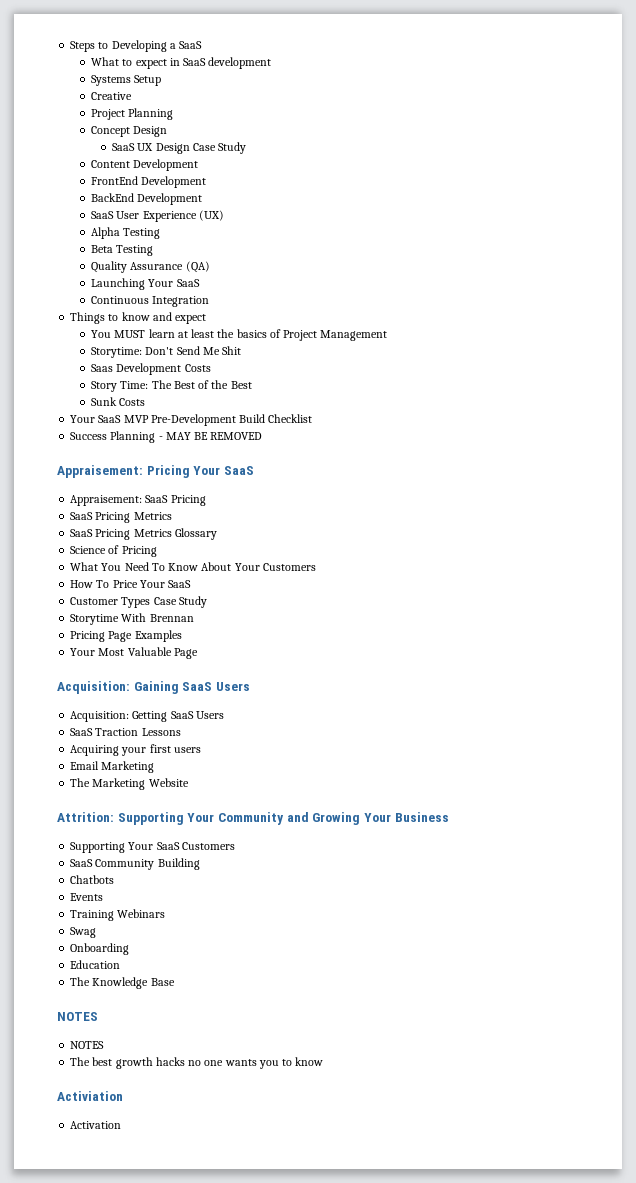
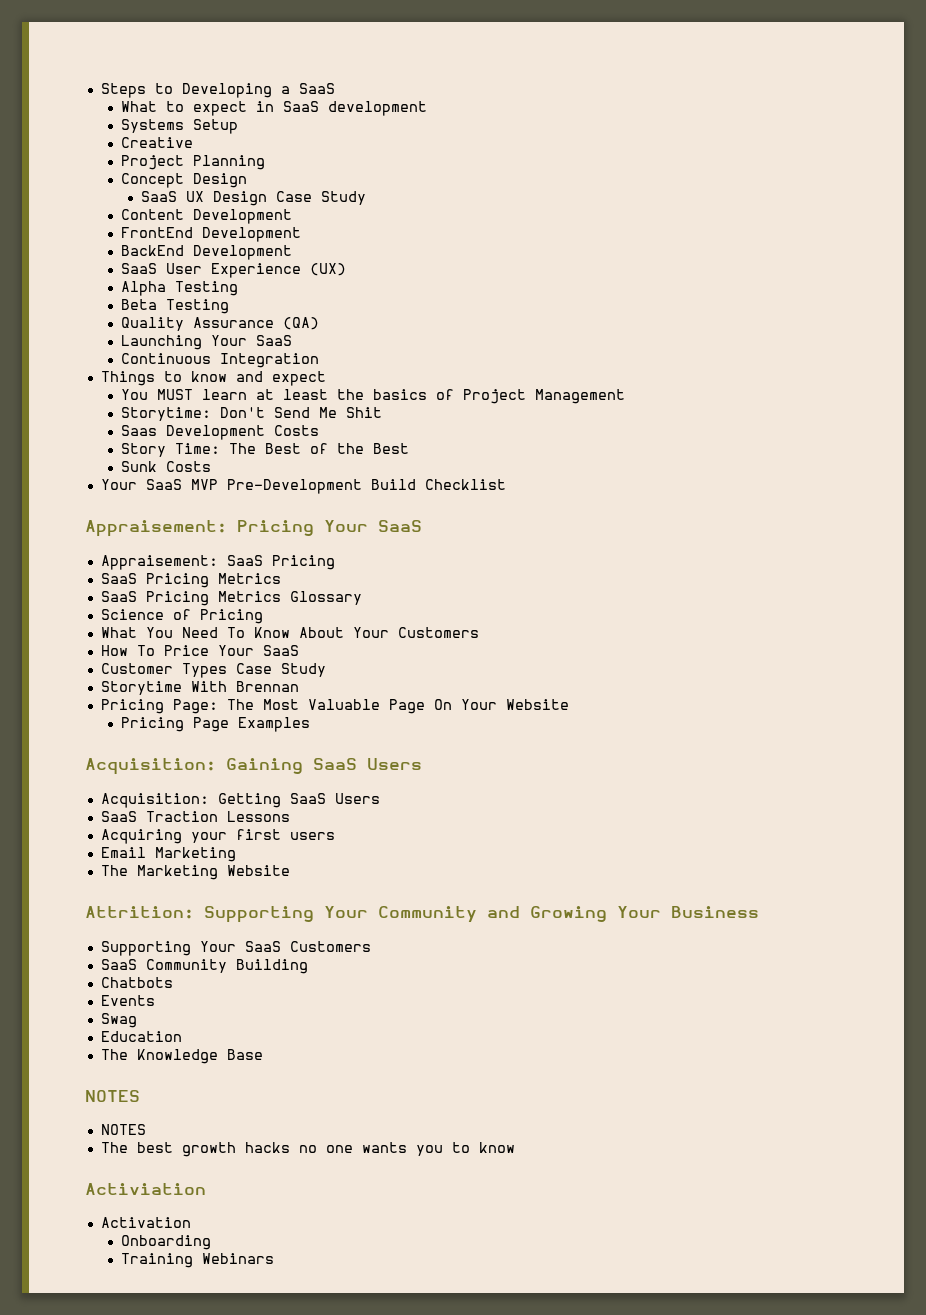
- Success Planning - MAY BE REMOVED
+ Pricing Page: The Most Valuable Page On Your Website
  Pricing Page Examples
- Your Most Valuable Page
- Training Webinars
- Onboarding
+ Onboarding
+ Training Webinars

